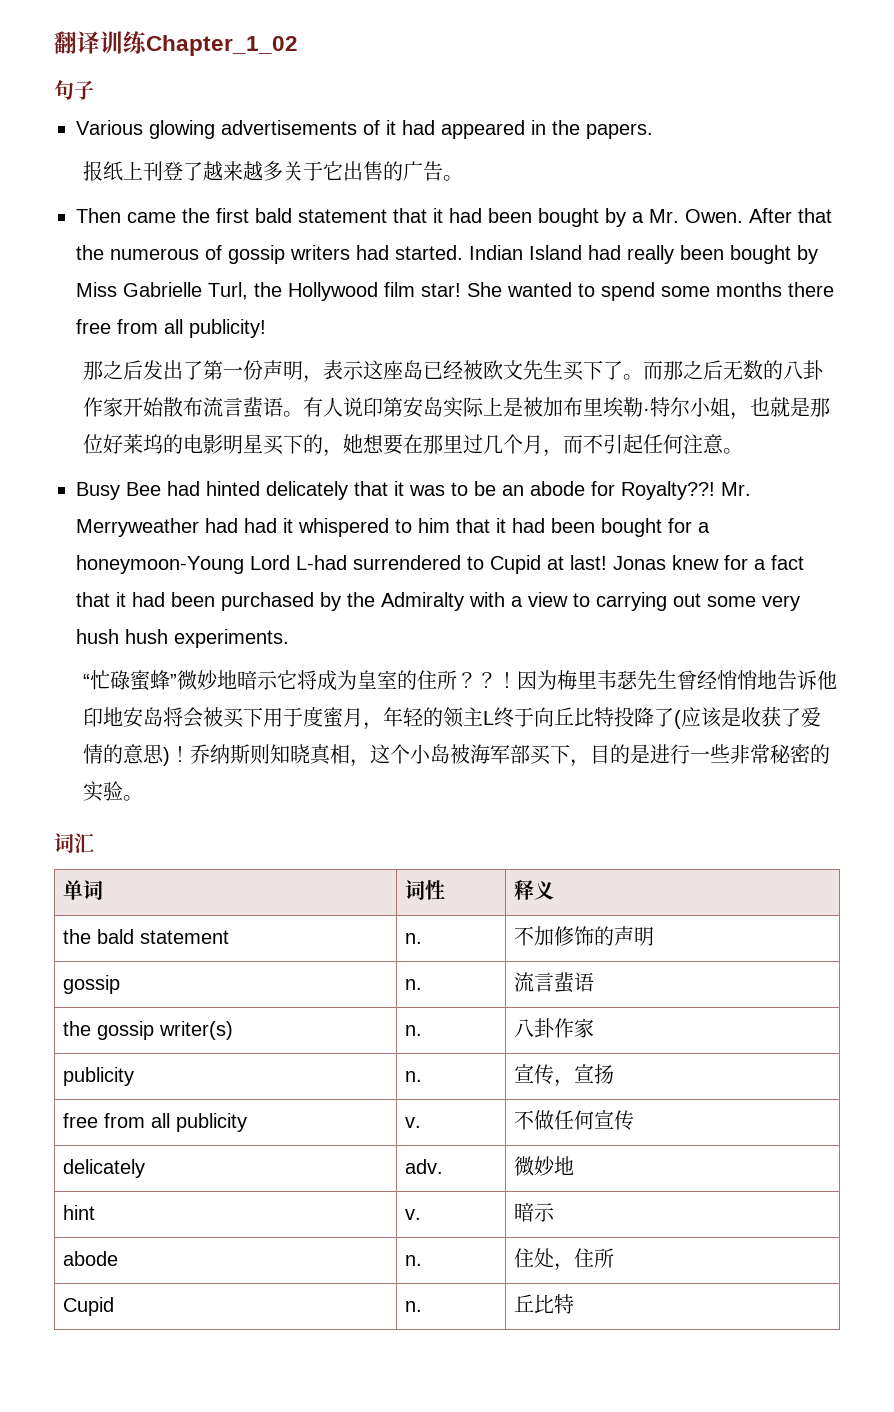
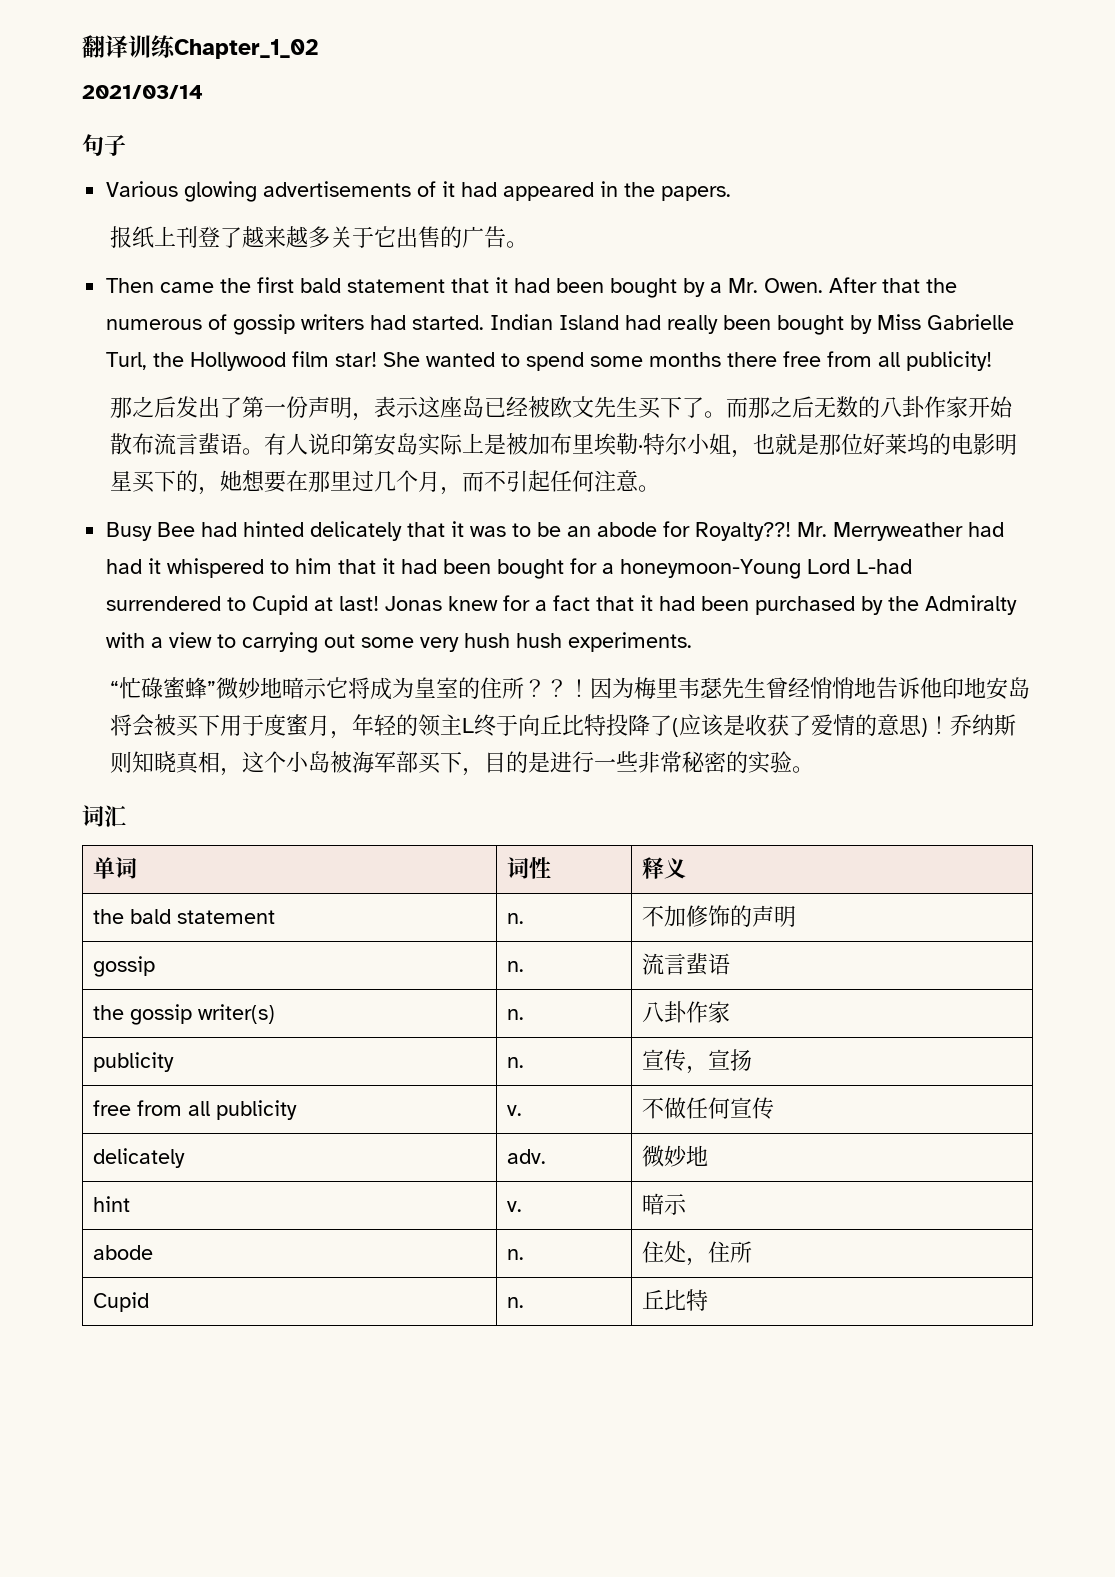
+ 2021/03/14

